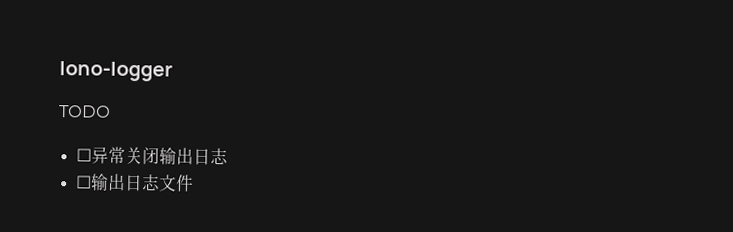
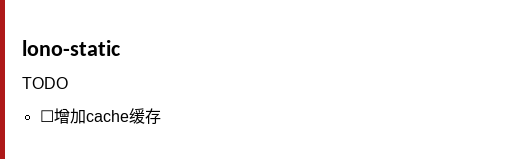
- lono-logger
+ lono-static
- ☐异常关闭输出日志
- ☐输出日志文件
+ ☐增加cache缓存

